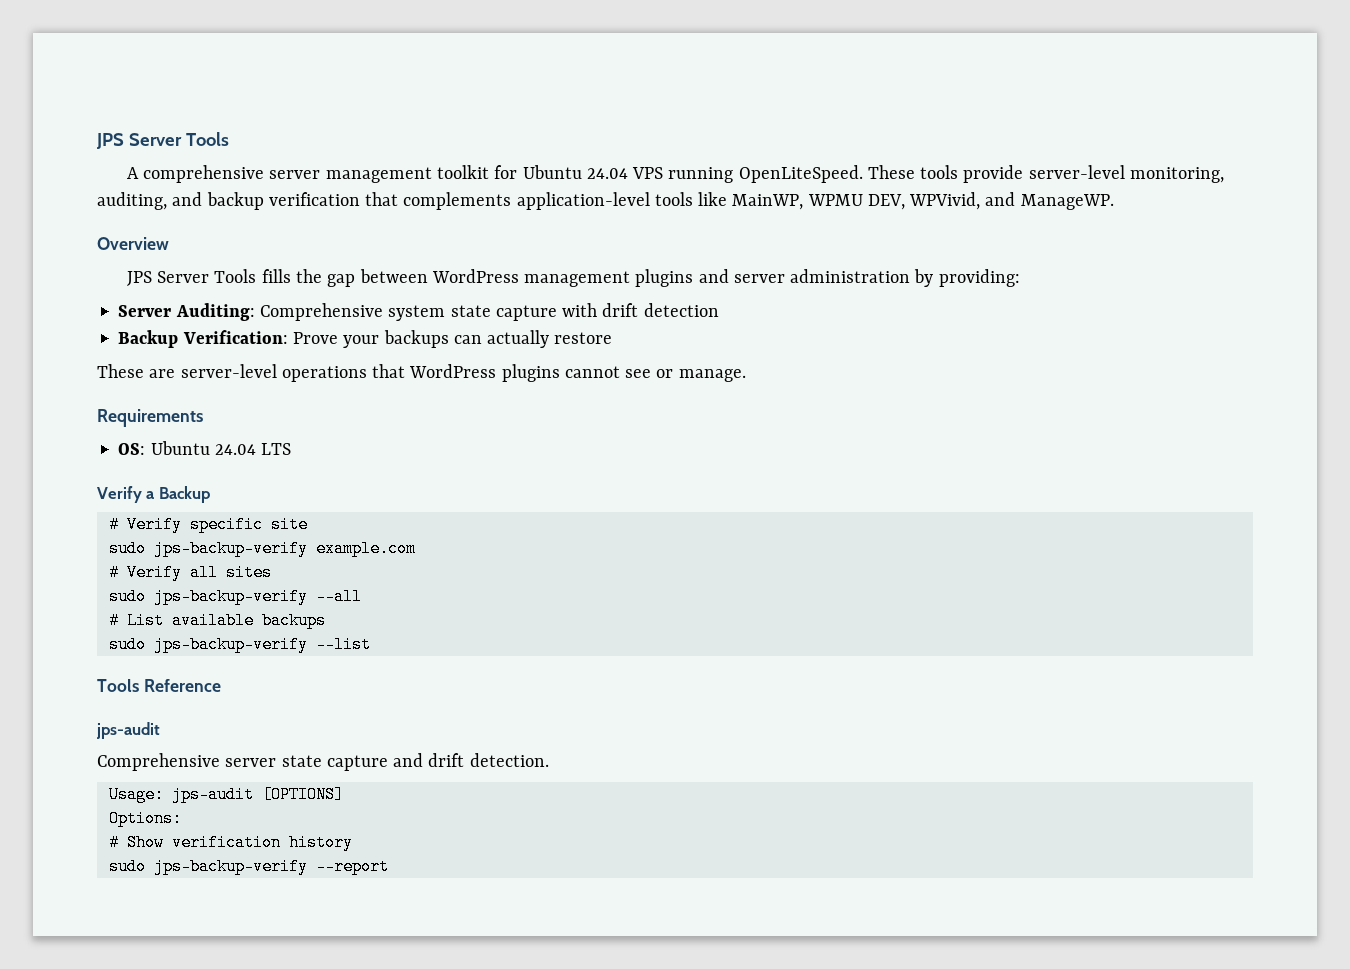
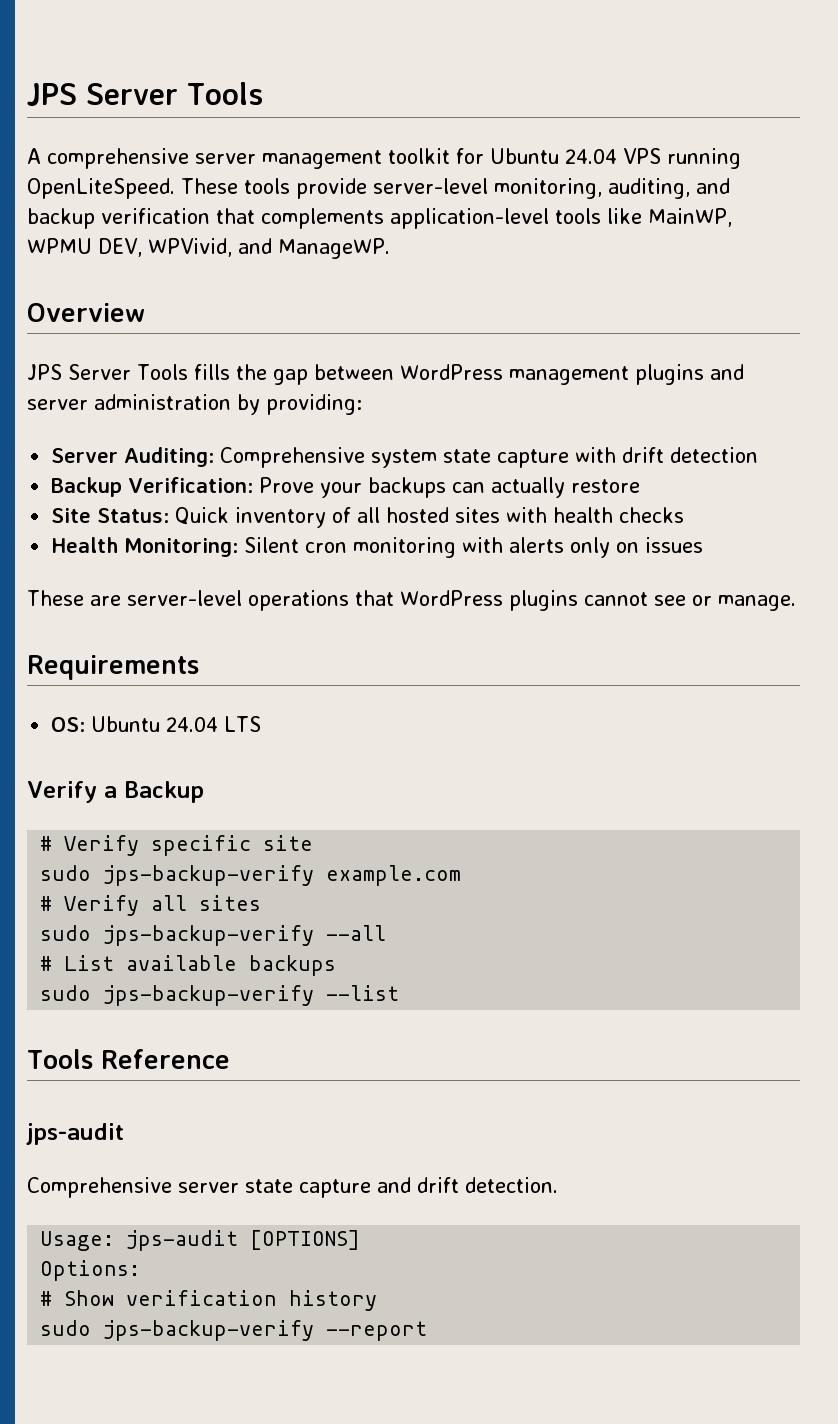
+ Site Status: Quick inventory of all hosted sites with health checks
+ Health Monitoring: Silent cron monitoring with alerts only on issues

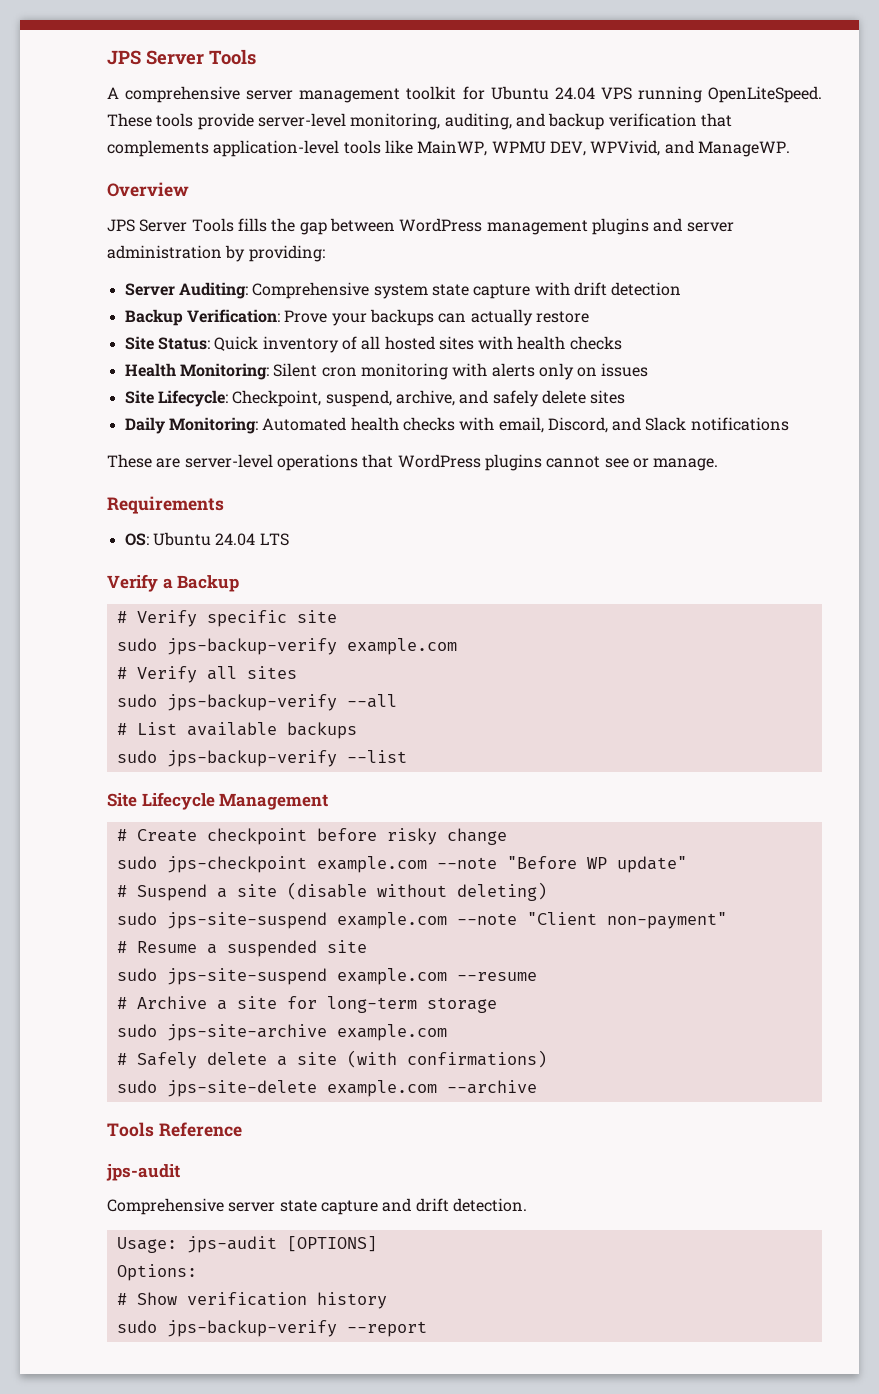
+ Site Lifecycle: Checkpoint, suspend, archive, and safely delete sites
+ Daily Monitoring: Automated health checks with email, Discord, and Slack notifications
+ Site Lifecycle Management
+ # Create checkpoint before risky change
+ sudo jps-checkpoint example.com --note "Before WP update"
+ # Suspend a site (disable without deleting)
+ sudo jps-site-suspend example.com --note "Client non-payment"
+ # Resume a suspended site
+ sudo jps-site-suspend example.com --resume
+ # Archive a site for long-term storage
+ sudo jps-site-archive example.com
+ # Safely delete a site (with confirmations)
+ sudo jps-site-delete example.com --archive

